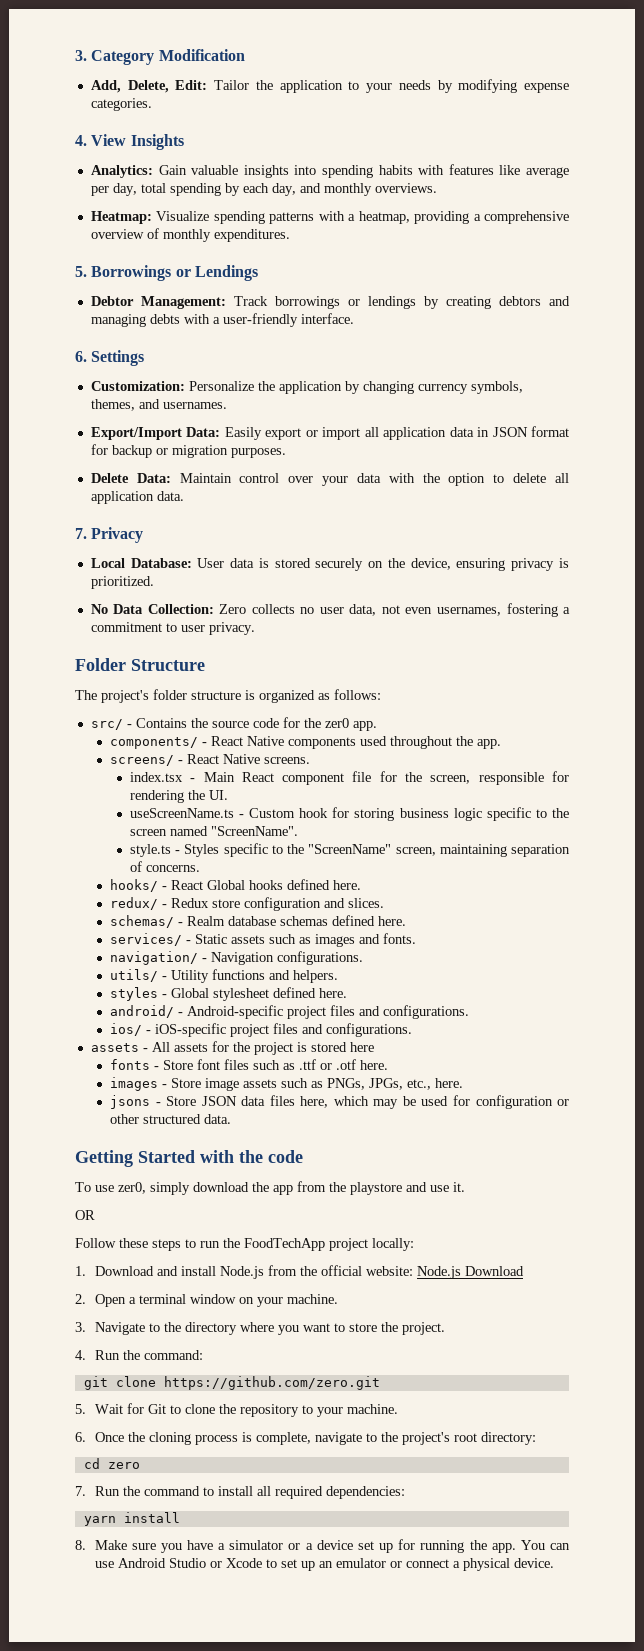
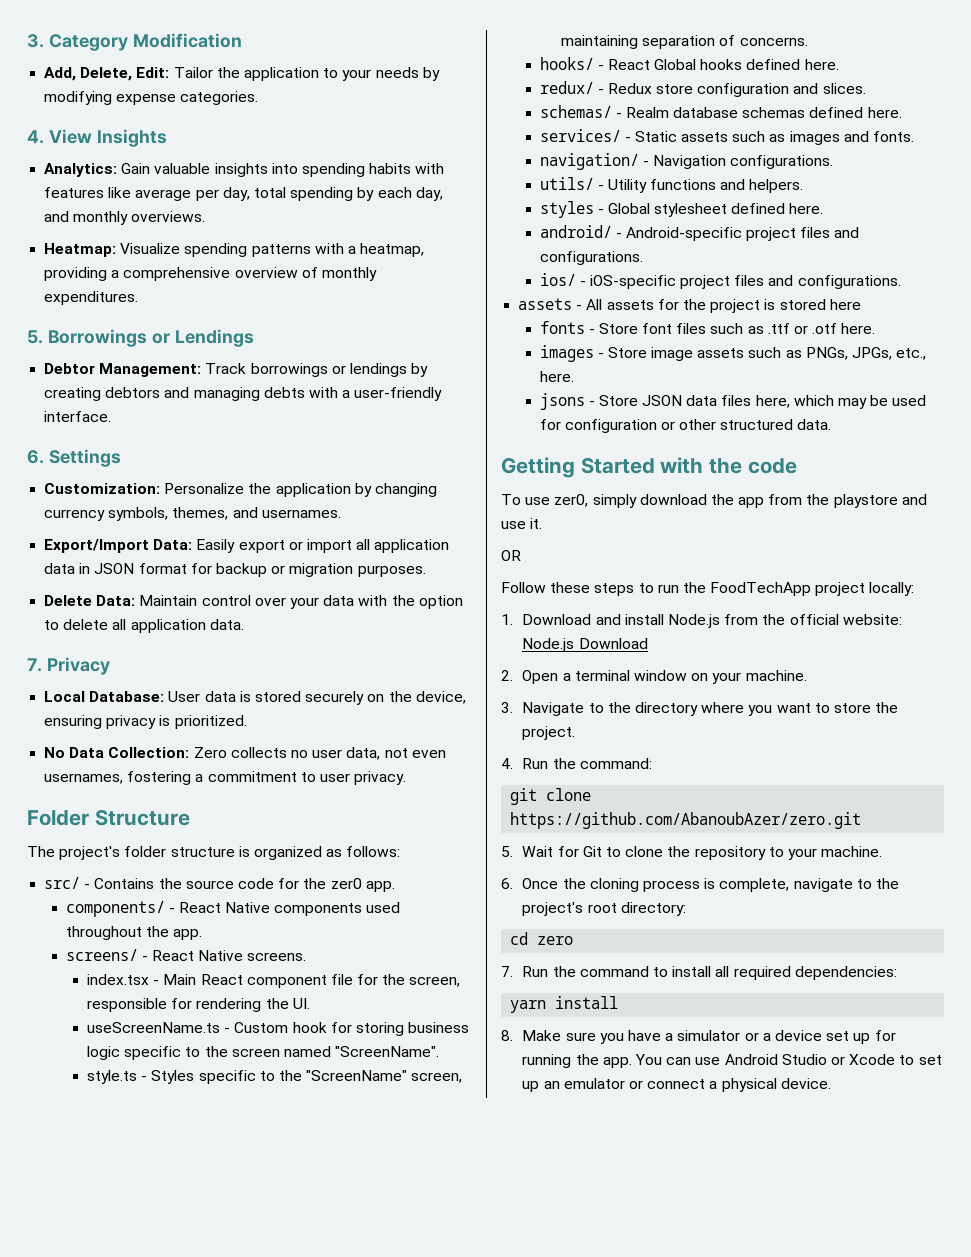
- git clone https://github.com/zero.git
+ git clone https://github.com/AbanoubAzer/zero.git

